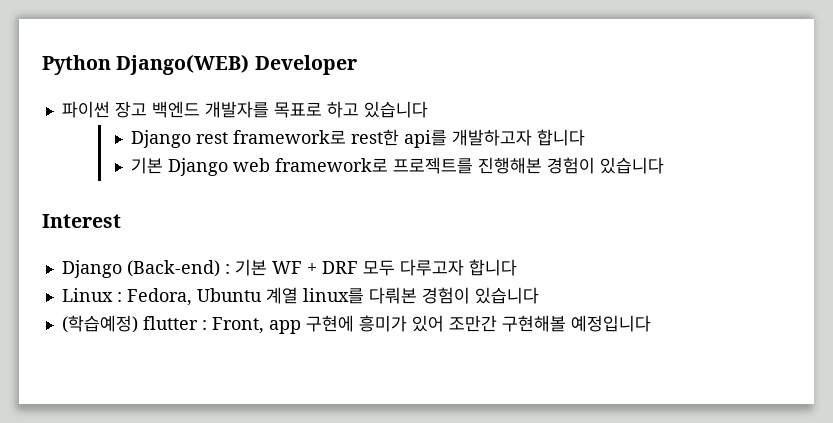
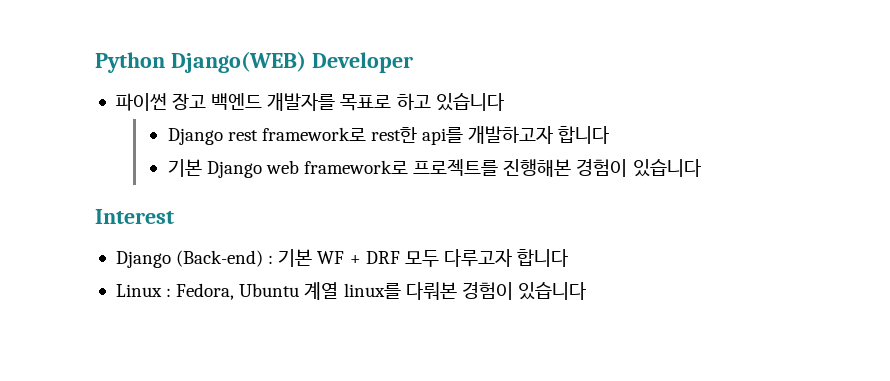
- (학습예정) flutter : Front, app 구현에 흥미가 있어 조만간 구현해볼 예정입니다

